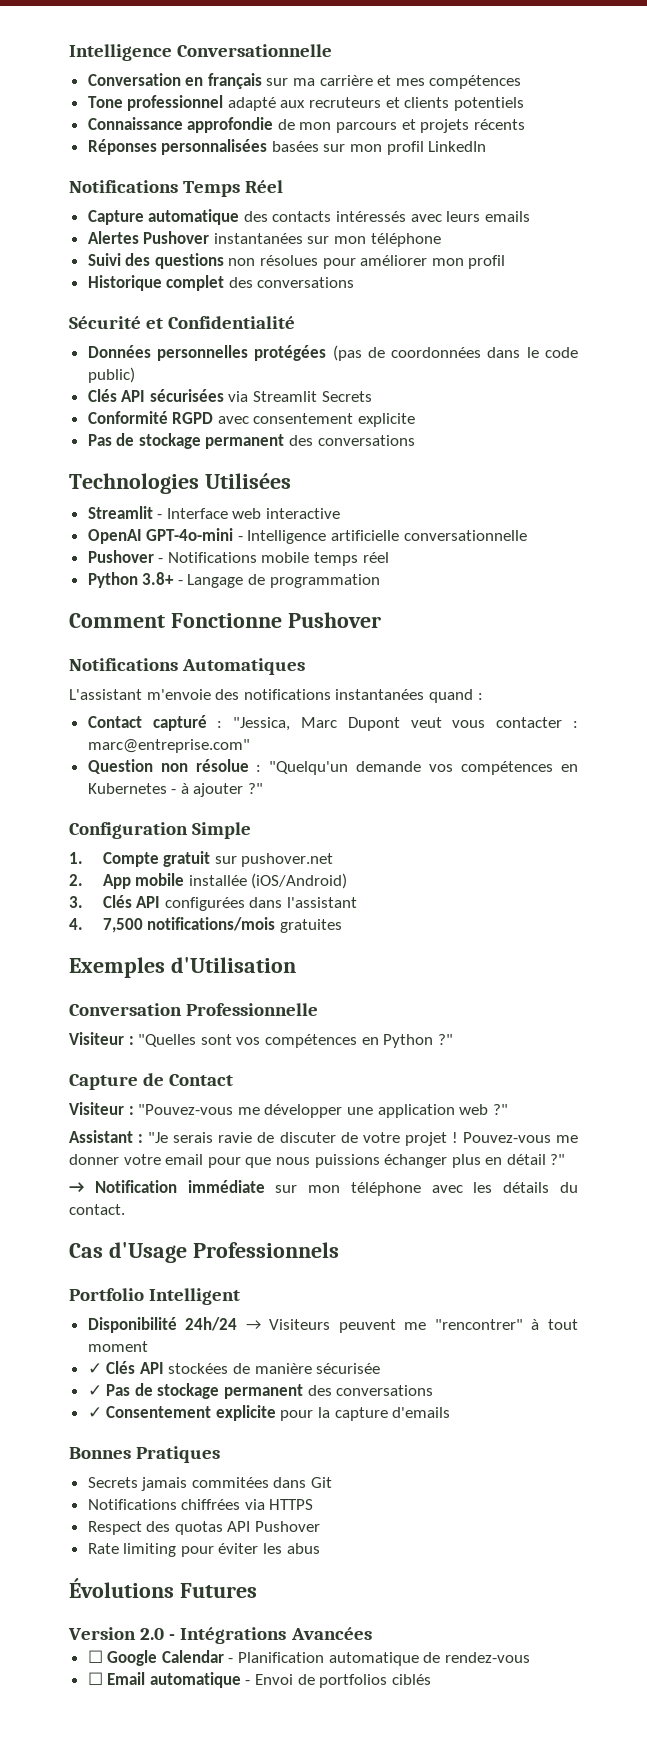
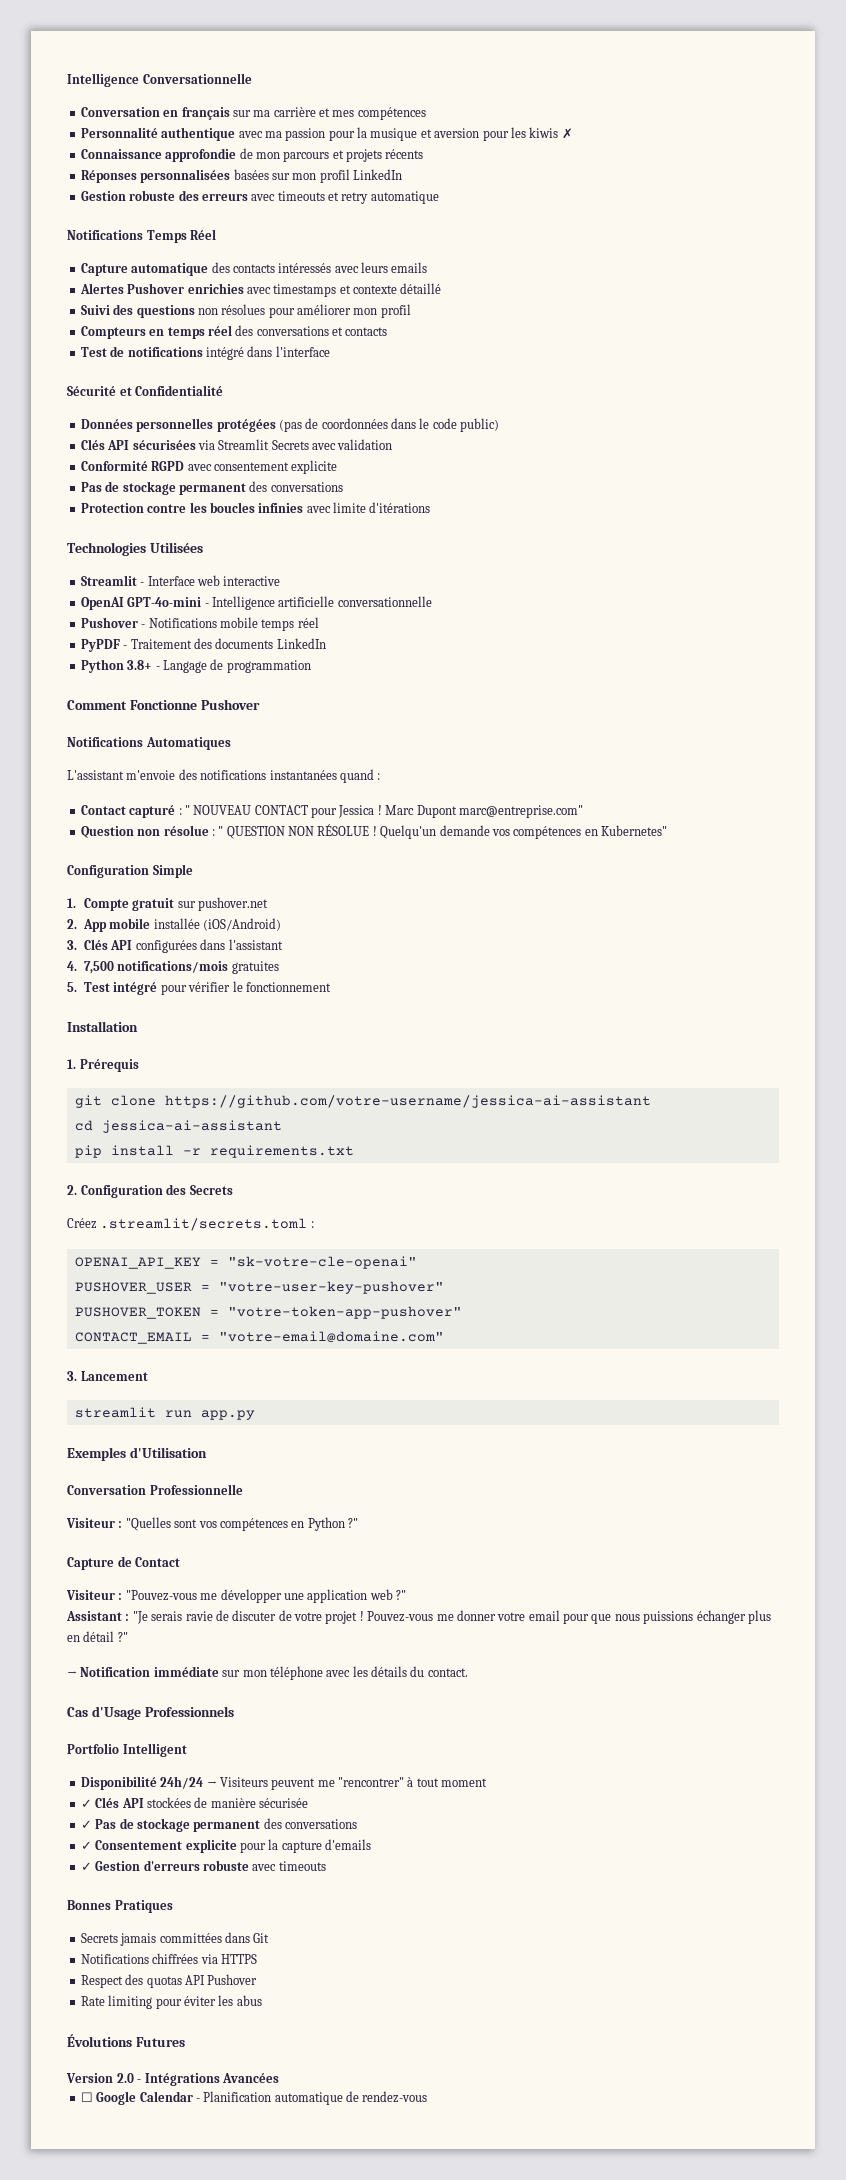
- Tone professionnel adapté aux recruteurs et clients potentiels
+ Personnalité authentique avec ma passion pour la musique et aversion pour les kiwis ✗
+ Gestion robuste des erreurs avec timeouts et retry automatique
- Alertes Pushover instantanées sur mon téléphone
+ Alertes Pushover enrichies avec timestamps et contexte détaillé
- Historique complet des conversations
+ Compteurs en temps réel des conversations et contacts
+ Test de notifications intégré dans l'interface
- Clés API sécurisées via Streamlit Secrets
+ Clés API sécurisées via Streamlit Secrets avec validation
+ Protection contre les boucles infinies avec limite d'itérations
+ PyPDF - Traitement des documents LinkedIn
- Contact capturé : "Jessica, Marc Dupont veut vous contacter : marc@entreprise.com"
+ Contact capturé : " NOUVEAU CONTACT pour Jessica ! Marc Dupont marc@entreprise.com"
- Question non résolue : "Quelqu'un demande vos compétences en Kubernetes - à ajouter ?"
+ Question non résolue : " QUESTION NON RÉSOLUE ! Quelqu'un demande vos compétences en Kubernetes"
+ 5. Test intégré pour vérifier le fonctionnement
+ Installation
+ 1. Prérequis
+ git clone https://github.com/votre-username/jessica-ai-assistant
+ cd jessica-ai-assistant
+ pip install -r requirements.txt
+ 2. Configuration des Secrets
+ Créez .streamlit/secrets.toml :
+ OPENAI_API_KEY = "sk-votre-cle-openai"
+ PUSHOVER_USER = "votre-user-key-pushover"
+ PUSHOVER_TOKEN = "votre-token-app-pushover"
+ CONTACT_EMAIL = "votre-email@domaine.com"
+ 3. Lancement
+ streamlit run app.py
+ ✓ Gestion d'erreurs robuste avec timeouts
- Secrets jamais commitées dans Git
+ Secrets jamais committées dans Git
- ☐ Email automatique - Envoi de portfolios ciblés

